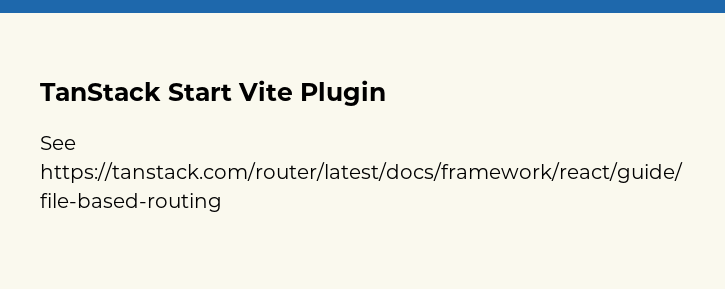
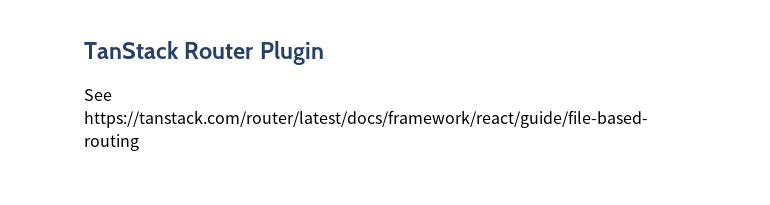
- TanStack Start Vite Plugin
+ TanStack Router Plugin

